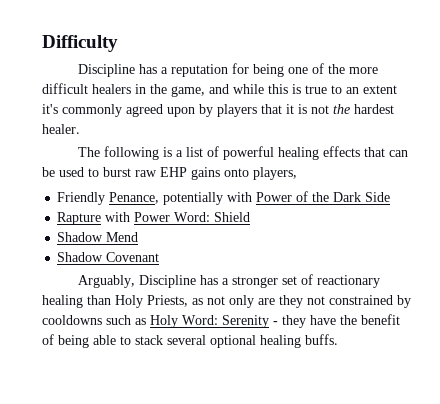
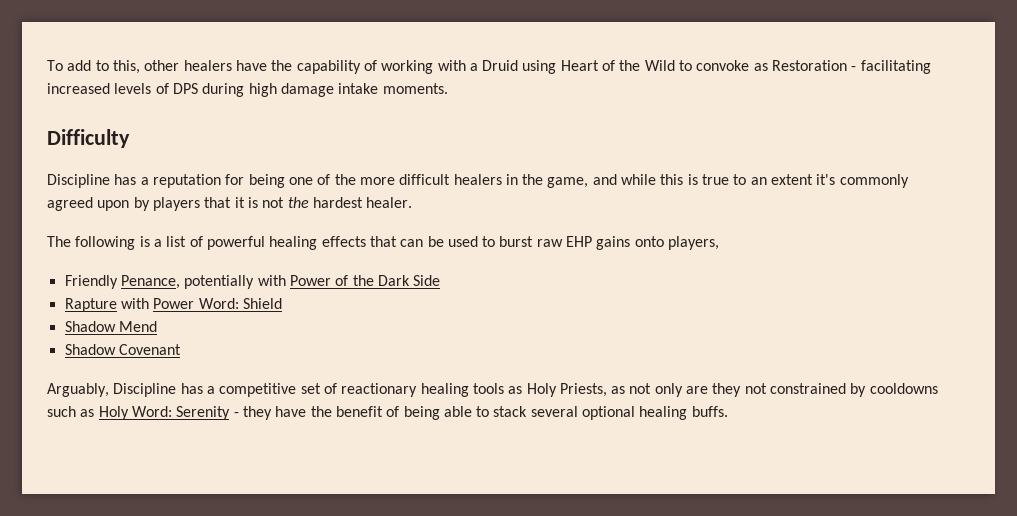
+ To add to this, other healers have the capability of working with a Druid using Heart of the Wild to convoke as Restoration - facilitating increased levels of DPS during high damage intake moments.
- Arguably, Discipline has a stronger set of reactionary healing than Holy Priests, as not only are they not constrained by cooldowns such as Holy Word: Serenity - they have the benefit of being able to stack several optional healing buffs.
+ Arguably, Discipline has a competitive set of reactionary healing tools as Holy Priests, as not only are they not constrained by cooldowns such as Holy Word: Serenity - they have the benefit of being able to stack several optional healing buffs.

